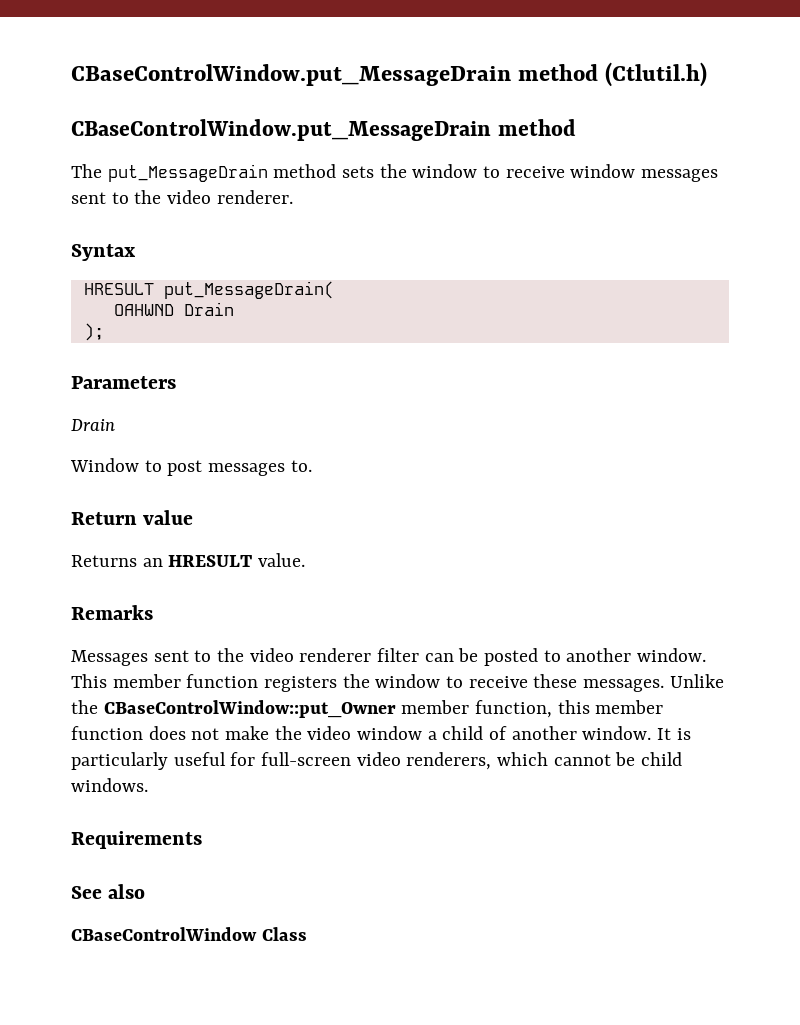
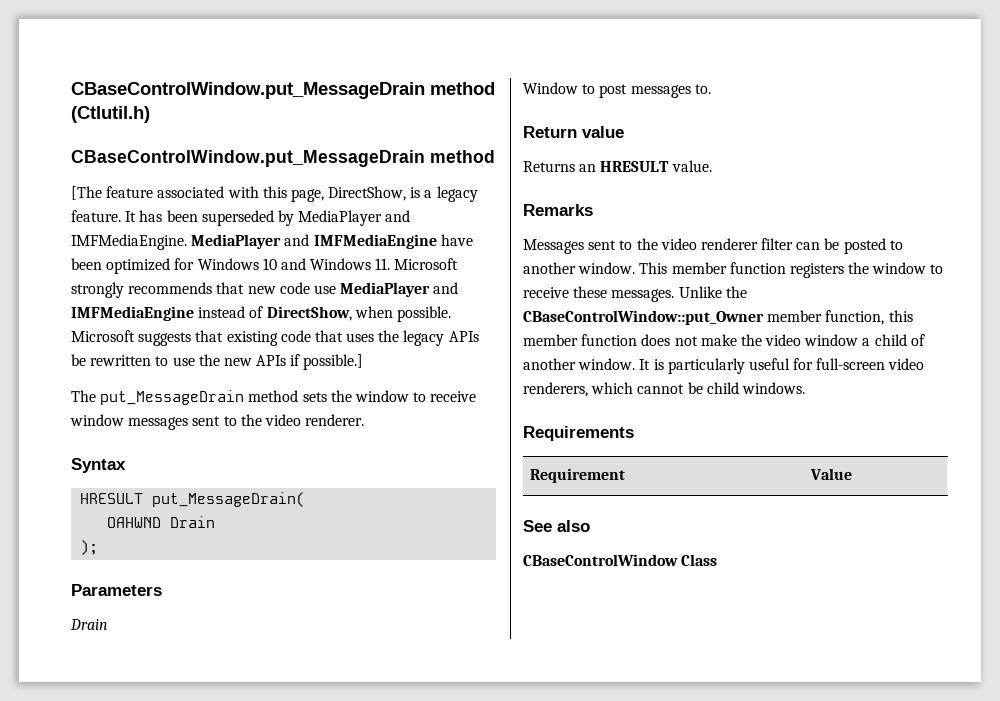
+ [The feature associated with this page, DirectShow, is a legacy feature. It has been superseded by MediaPlayer and IMFMediaEngine. MediaPlayer and IMFMediaEngine have been optimized for Windows 10 and Windows 11. Microsoft strongly recommends that new code use MediaPlayer and IMFMediaEngine instead of DirectShow, when possible. Microsoft suggests that existing code that uses the legacy APIs be rewritten to use the new APIs if possible.]
+ Requirement | Value

